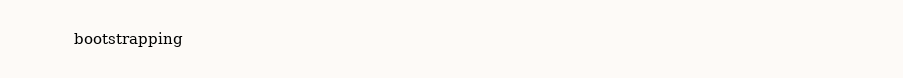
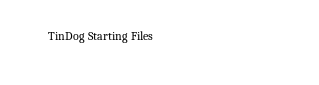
- bootstrapping
+ TinDog Starting Files

